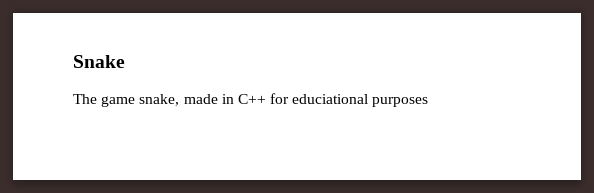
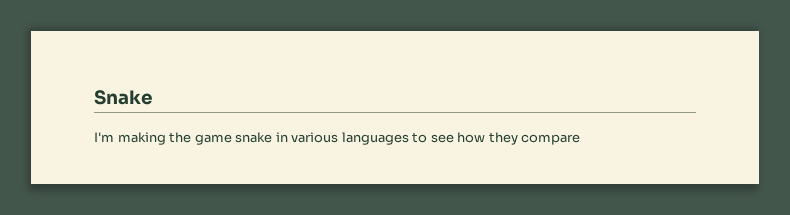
- The game snake, made in C++ for educiational purposes
+ I'm making the game snake in various languages to see how they compare

